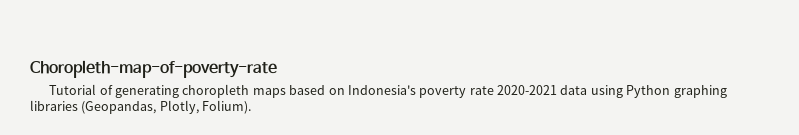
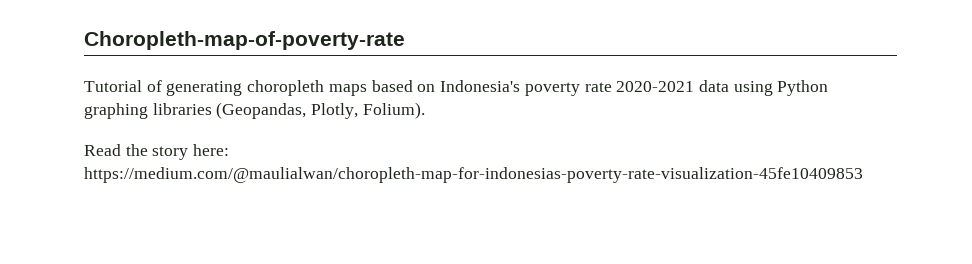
+ Read the story here: https://medium.com/@maulialwan/choropleth-map-for-indonesias-poverty-rate-visualization-45fe10409853

